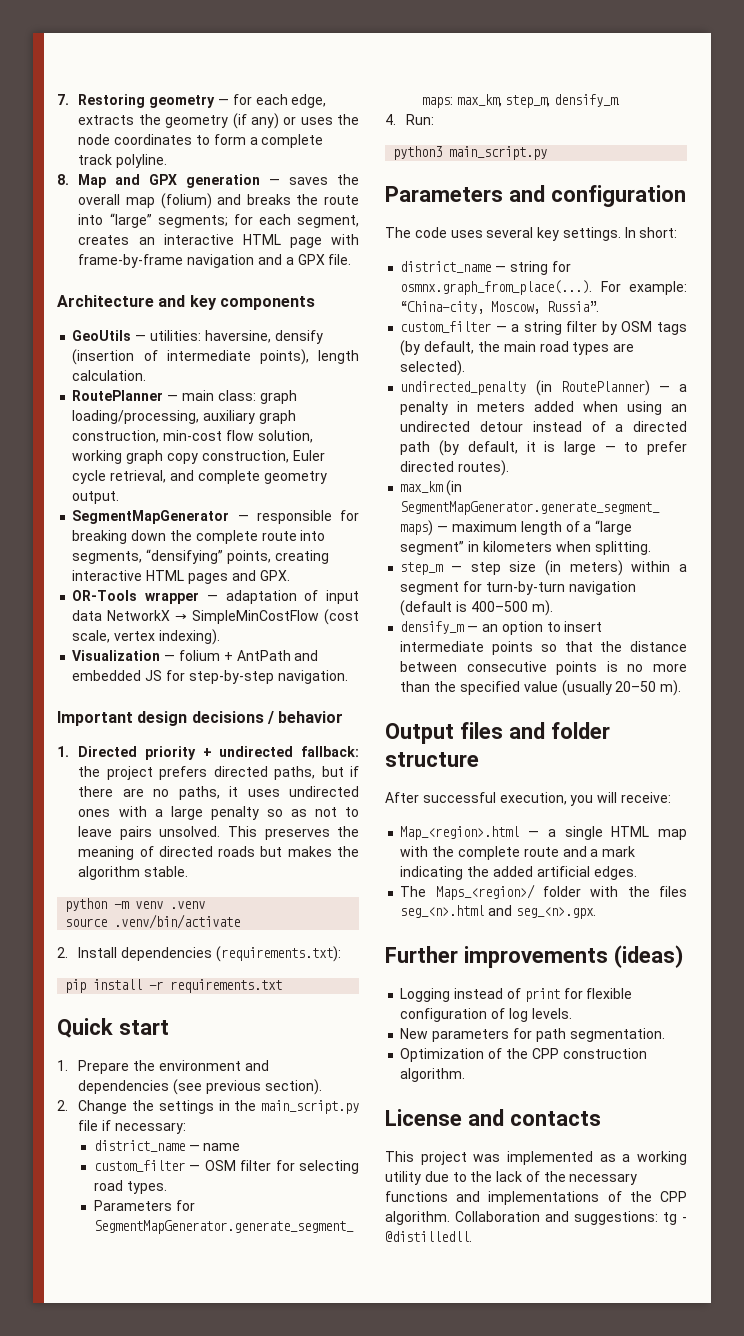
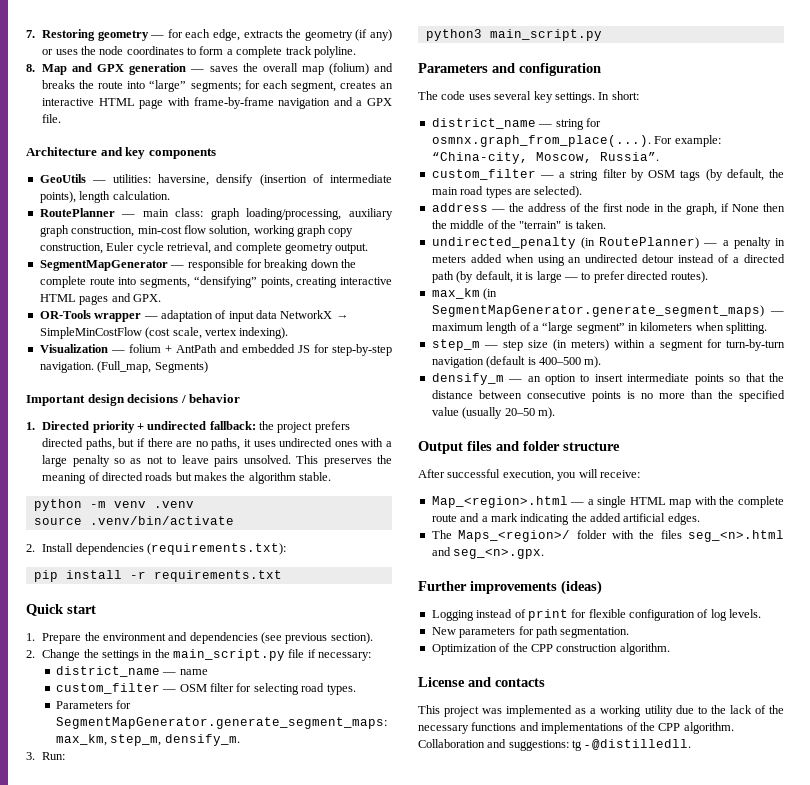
+ (Full_map, Segments)
- 4. Run:
+ 3. Run:
+ address — the address of the first node in the graph, if None then the middle of the "terrain" is taken.

